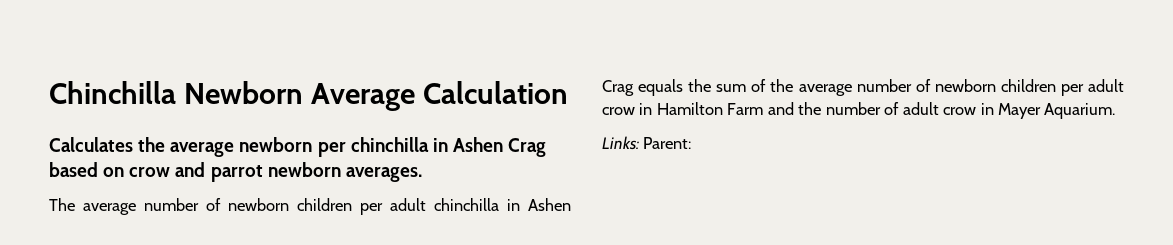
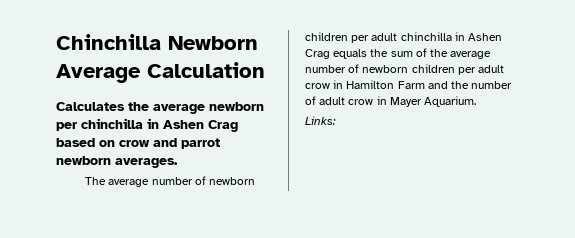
- Links: Parent:
+ Links:

